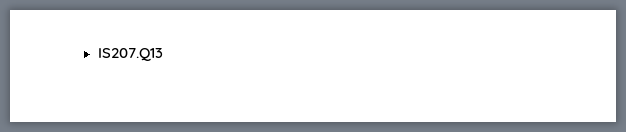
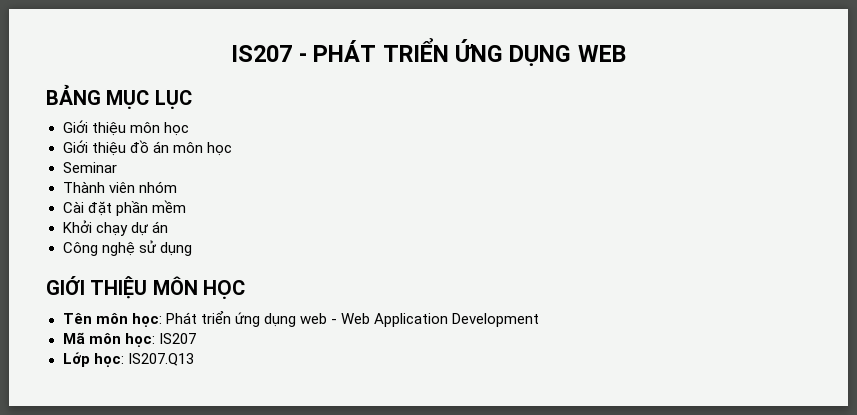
- IS207.Q13
+ IS207 - PHÁT TRIỂN ỨNG DỤNG WEB
+ BẢNG MỤC LỤC
+ Giới thiệu môn học
+ Giới thiệu đồ án môn học
+ Seminar
+ Thành viên nhóm
+ Cài đặt phần mềm
+ Khởi chạy dự án
+ Công nghệ sử dụng
+ GIỚI THIỆU MÔN HỌC
+ Tên môn học: Phát triển ứng dụng web - Web Application Development
+ Mã môn học: IS207
+ Lớp học: IS207.Q13

